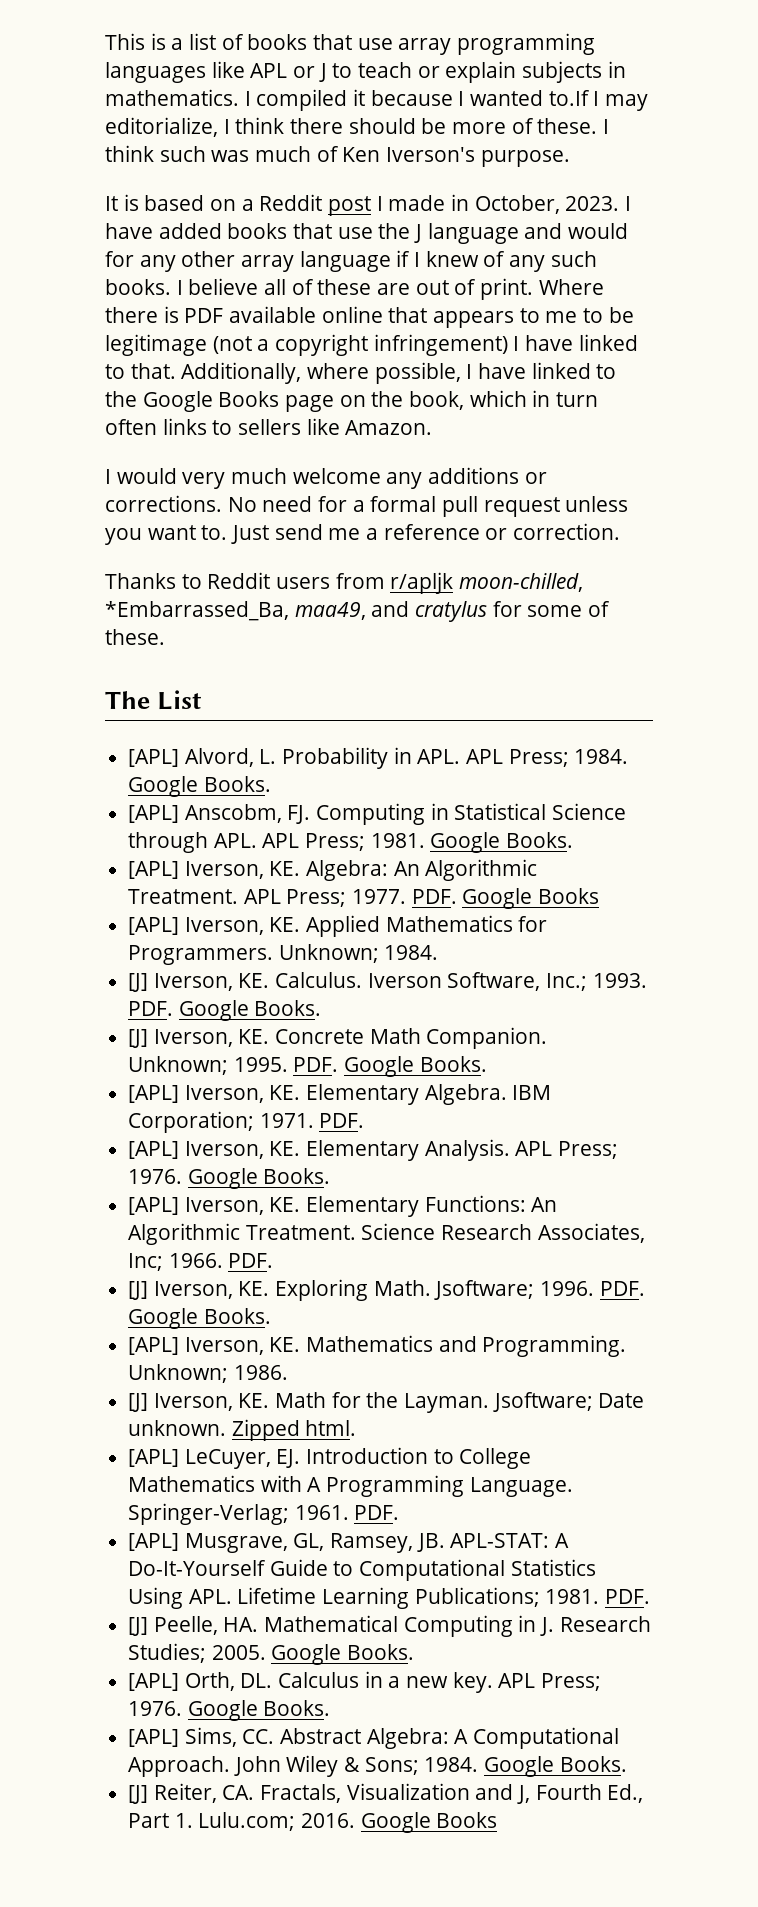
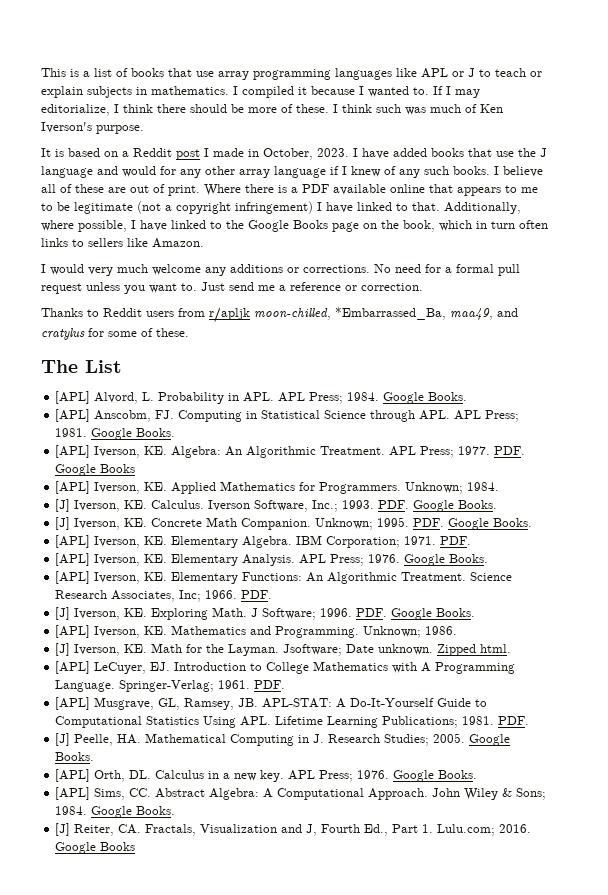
- I compiled it because I wanted to.If I may editorialize, I think there should be more of these.
+ I compiled it because I wanted to. If I may editorialize, I think there should be more of these.
- Where there is PDF available online that appears to me to be legitimage (not a copyright infringement) I have linked to that.
+ Where there is a PDF available online that appears to me to be legitimate (not a copyright infringement) I have linked to that.
- Jsoftware; 1996.
+ J Software; 1996.

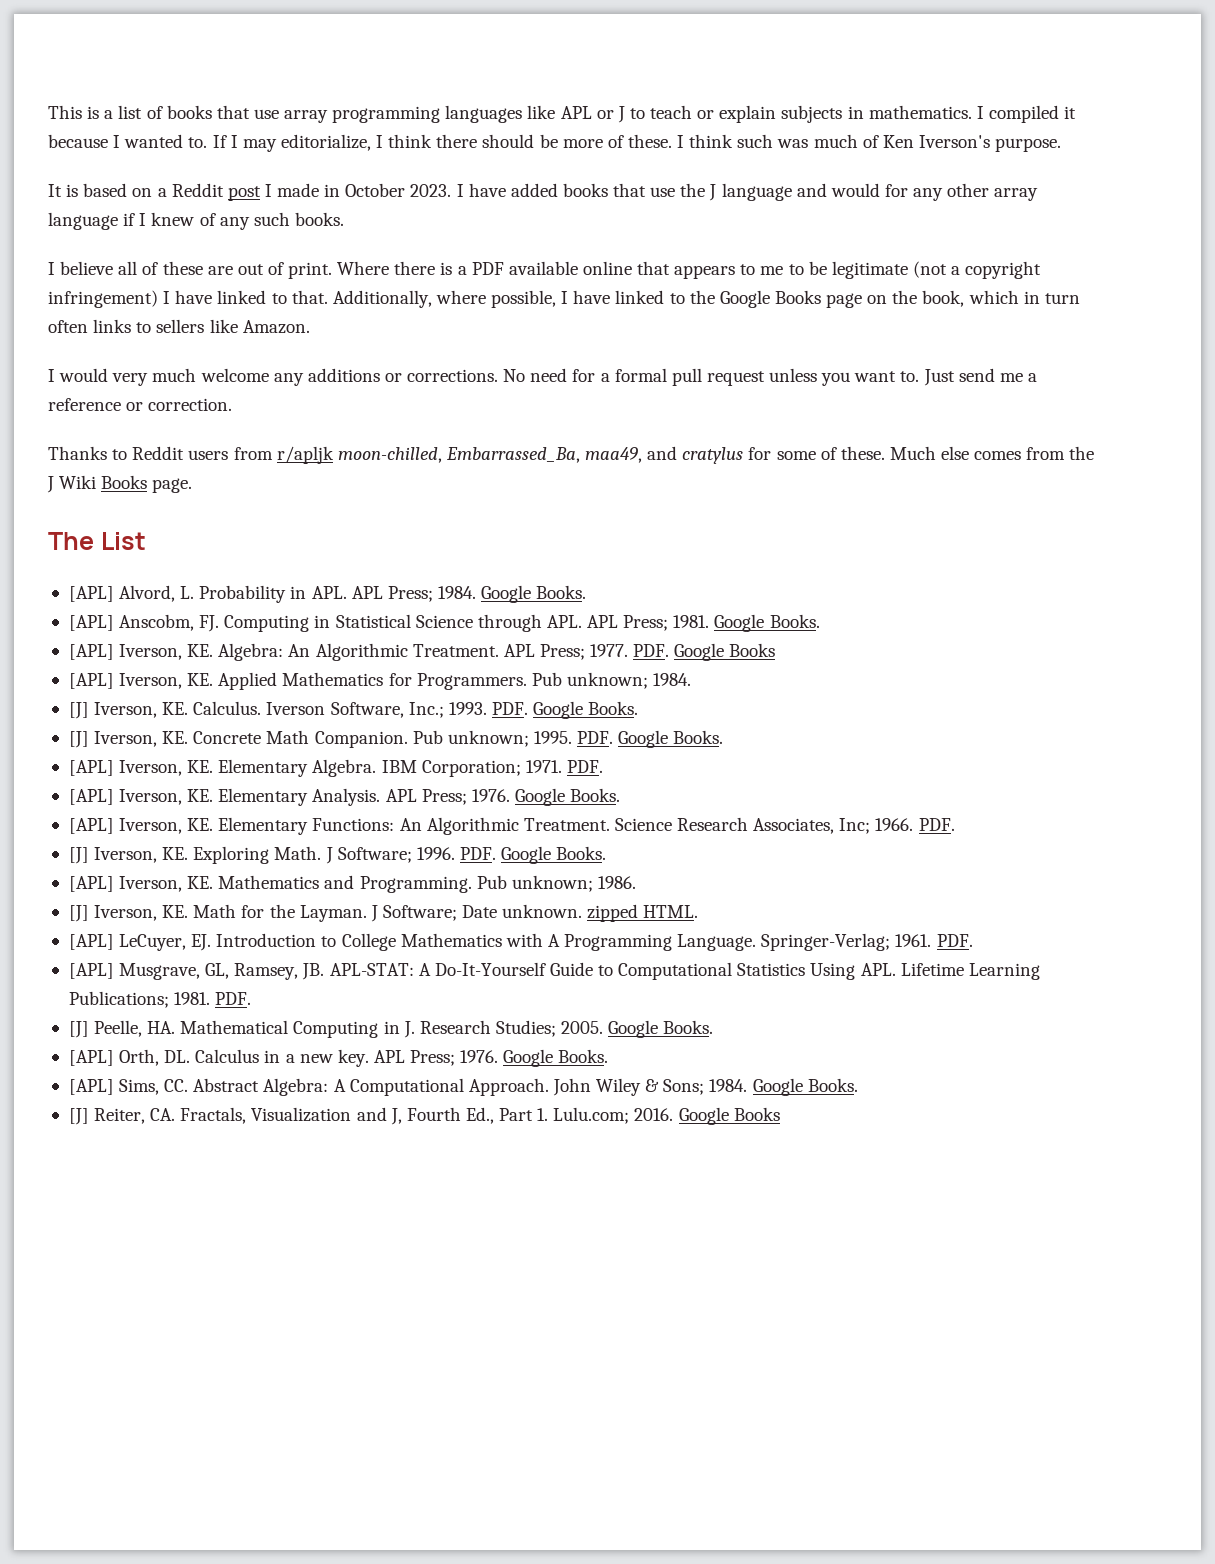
- It is based on a Reddit post I made in October, 2023.
+ It is based on a Reddit post I made in October 2023.
- I have added books that use the J language and would for any other array language if I knew of any such books. I believe all of these are out of print.
+ I have added books that use the J language and would for any other array language if I knew of any such books.
+ I believe all of these are out of print.
- Thanks to Reddit users from r/apljk moon-chilled, *Embarrassed_Ba, maa49, and cratylus for some of these.
+ Thanks to Reddit users from r/apljk moon-chilled, Embarrassed_Ba, maa49, and cratylus for some of these. Much else comes from the J Wiki Books page.
- Unknown; 1984.
+ Pub unknown; 1984.
- Unknown; 1995.
+ Pub unknown; 1995.
- Unknown; 1986.
+ Pub unknown; 1986.
- Jsoftware; Date unknown. Zipped html.
+ J Software; Date unknown. zipped HTML.

